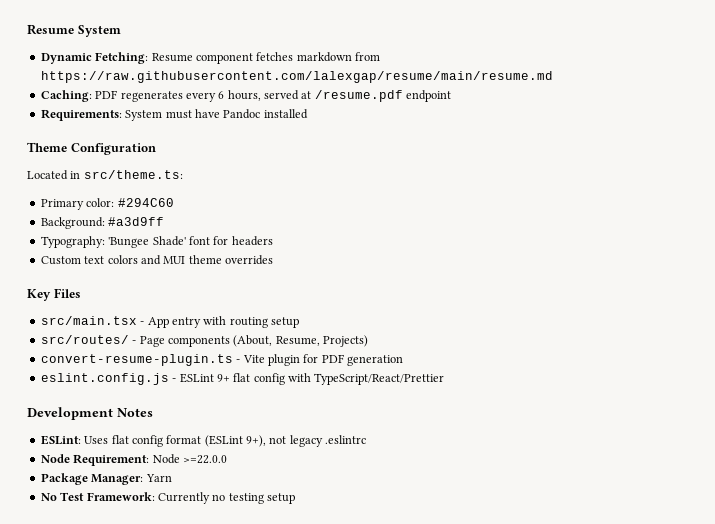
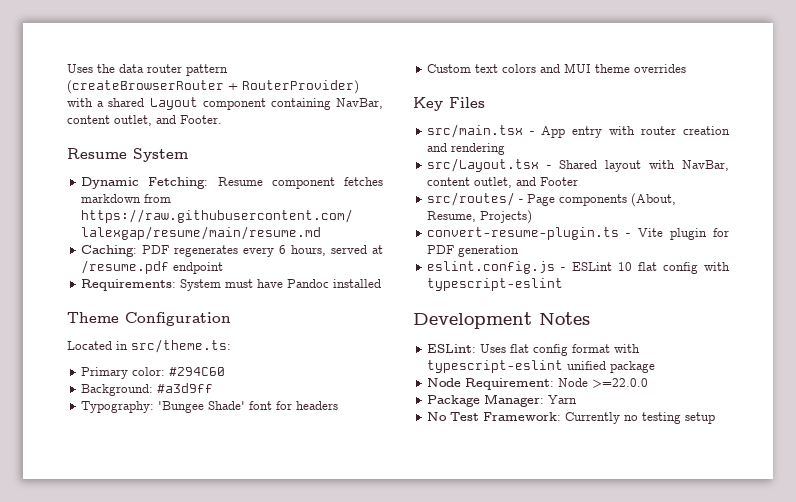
+ Uses the data router pattern (createBrowserRouter + RouterProvider) with a shared Layout component containing NavBar, content outlet, and Footer.
- src/main.tsx - App entry with routing setup
+ src/main.tsx - App entry with router creation and rendering
+ src/Layout.tsx - Shared layout with NavBar, content outlet, and Footer
- eslint.config.js - ESLint 9+ flat config with TypeScript/React/Prettier
+ eslint.config.js - ESLint 10 flat config with typescript-eslint
- ESLint: Uses flat config format (ESLint 9+), not legacy .eslintrc
+ ESLint: Uses flat config format with typescript-eslint unified package

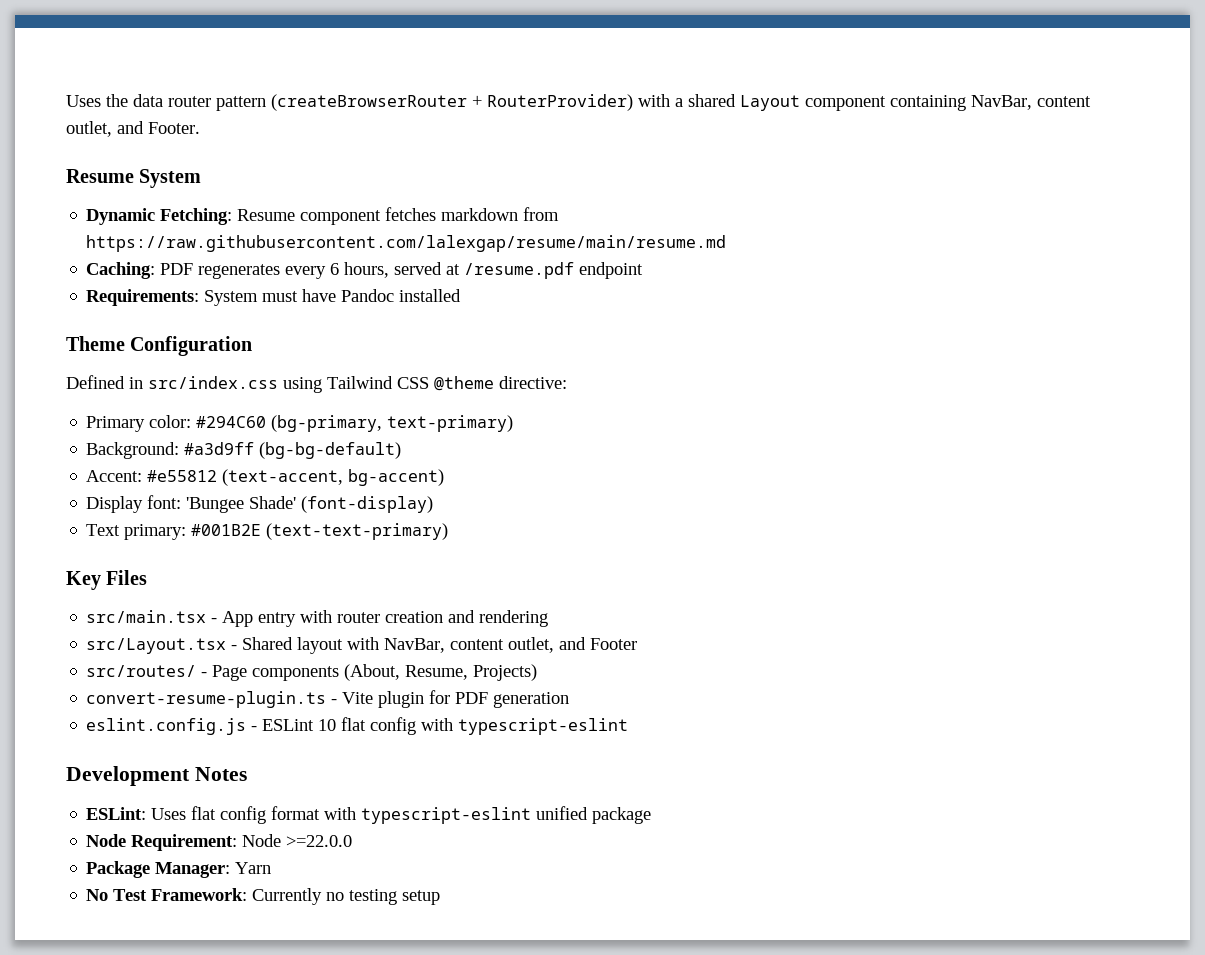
- Located in src/theme.ts:
+ Defined in src/index.css using Tailwind CSS @theme directive:
- Primary color: #294C60
+ Primary color: #294C60 (bg-primary, text-primary)
- Background: #a3d9ff
- Typography: 'Bungee Shade' font for headers
- Custom text colors and MUI theme overrides
+ Background: #a3d9ff (bg-bg-default)
+ Accent: #e55812 (text-accent, bg-accent)
+ Display font: 'Bungee Shade' (font-display)
+ Text primary: #001B2E (text-text-primary)

